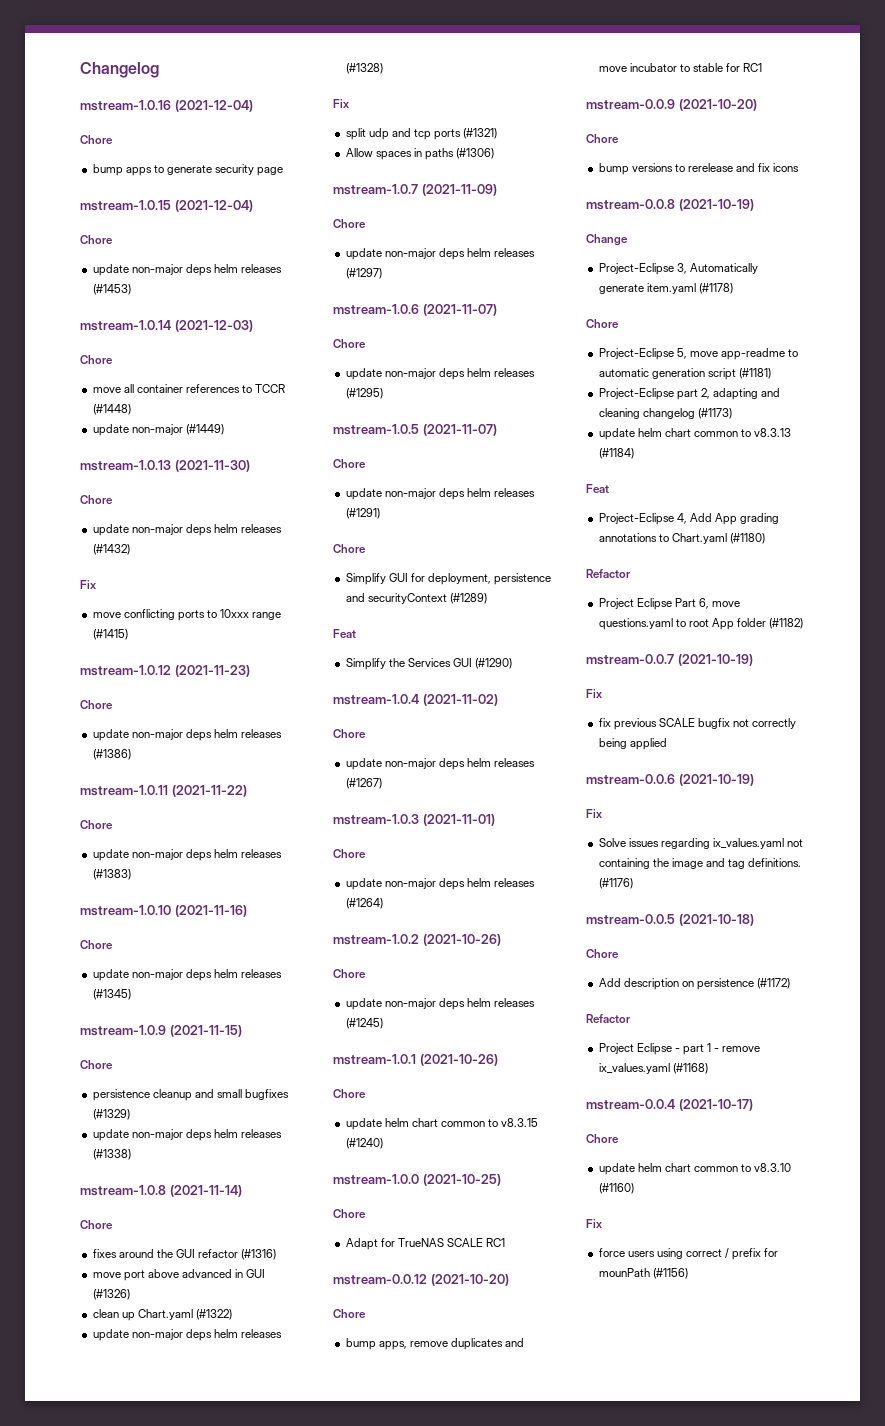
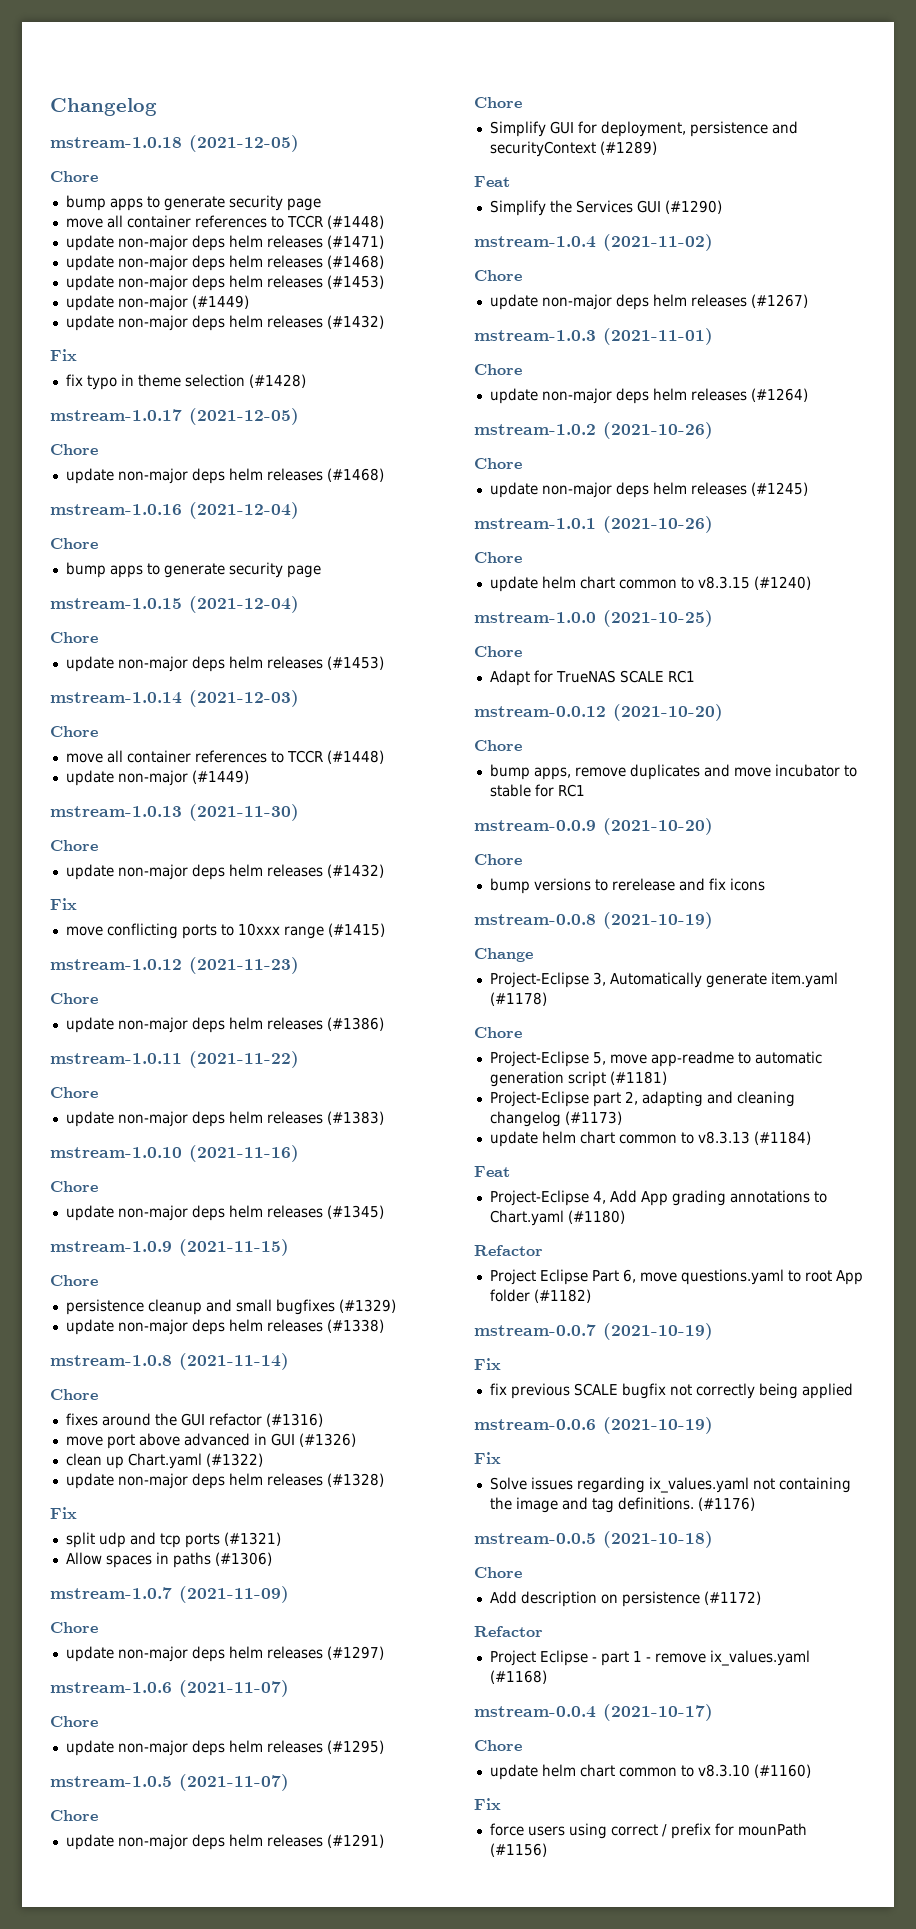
+ mstream-1.0.18 (2021-12-05)
+ Chore
+ bump apps to generate security page
+ move all container references to TCCR (#1448)
+ update non-major deps helm releases (#1471)
+ update non-major deps helm releases (#1468)
+ update non-major deps helm releases (#1453)
+ update non-major (#1449)
+ update non-major deps helm releases (#1432)
+ Fix
+ fix typo in theme selection (#1428)
+ mstream-1.0.17 (2021-12-05)
+ Chore
+ update non-major deps helm releases (#1468)

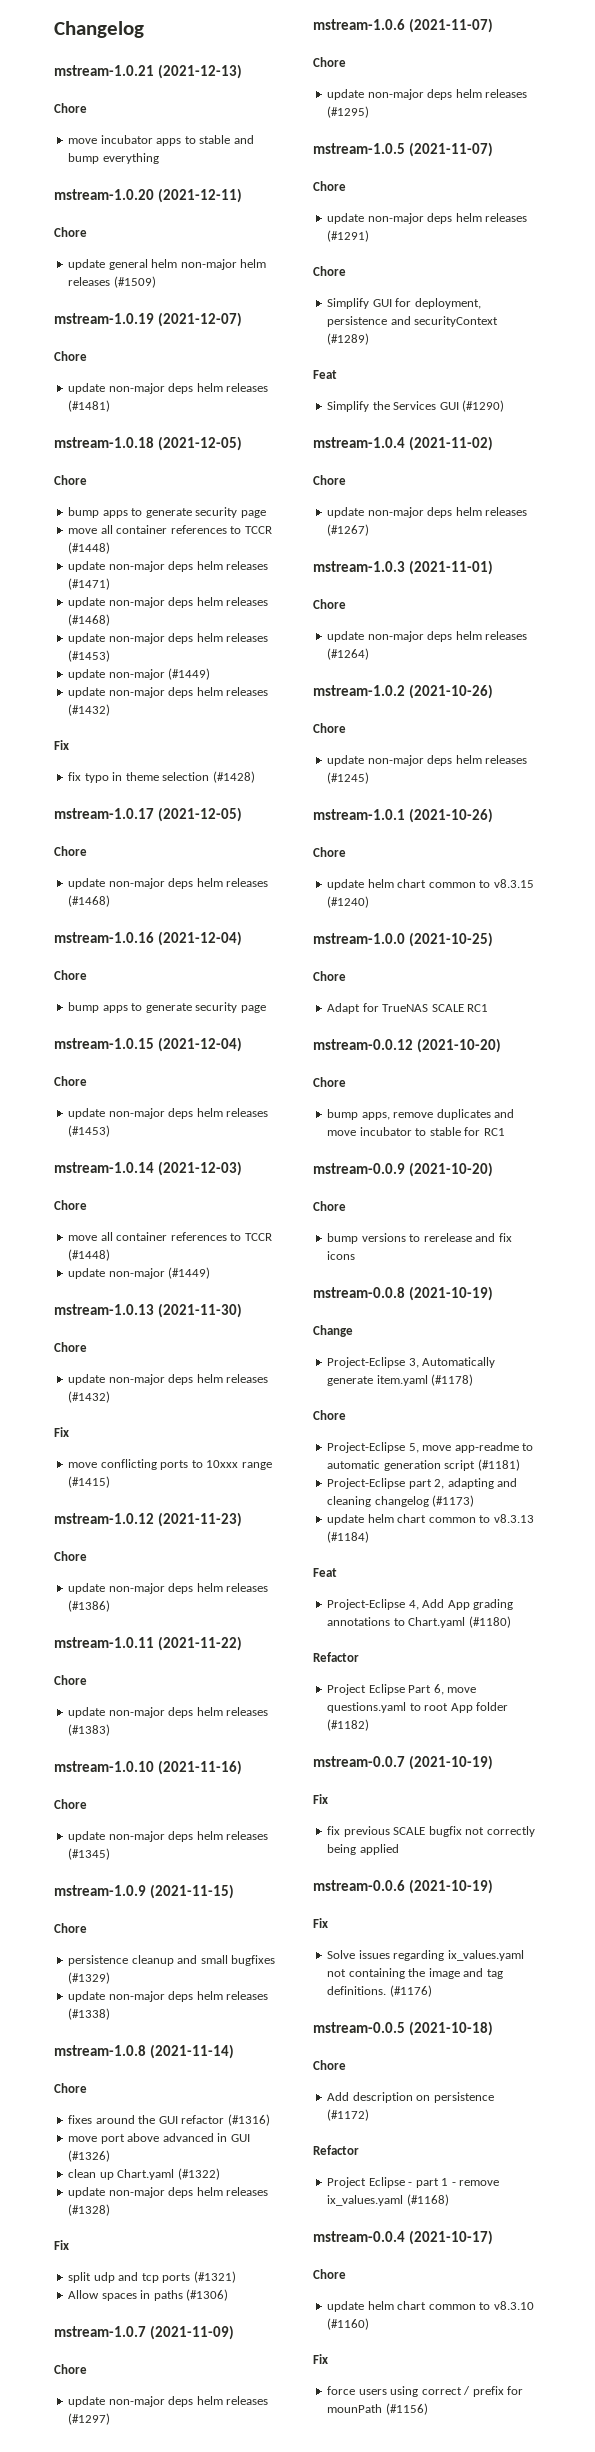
+ mstream-1.0.21 (2021-12-13)
+ Chore
+ move incubator apps to stable and bump everything
+ mstream-1.0.20 (2021-12-11)
+ Chore
+ update general helm non-major helm releases (#1509)
+ mstream-1.0.19 (2021-12-07)
+ Chore
+ update non-major deps helm releases (#1481)

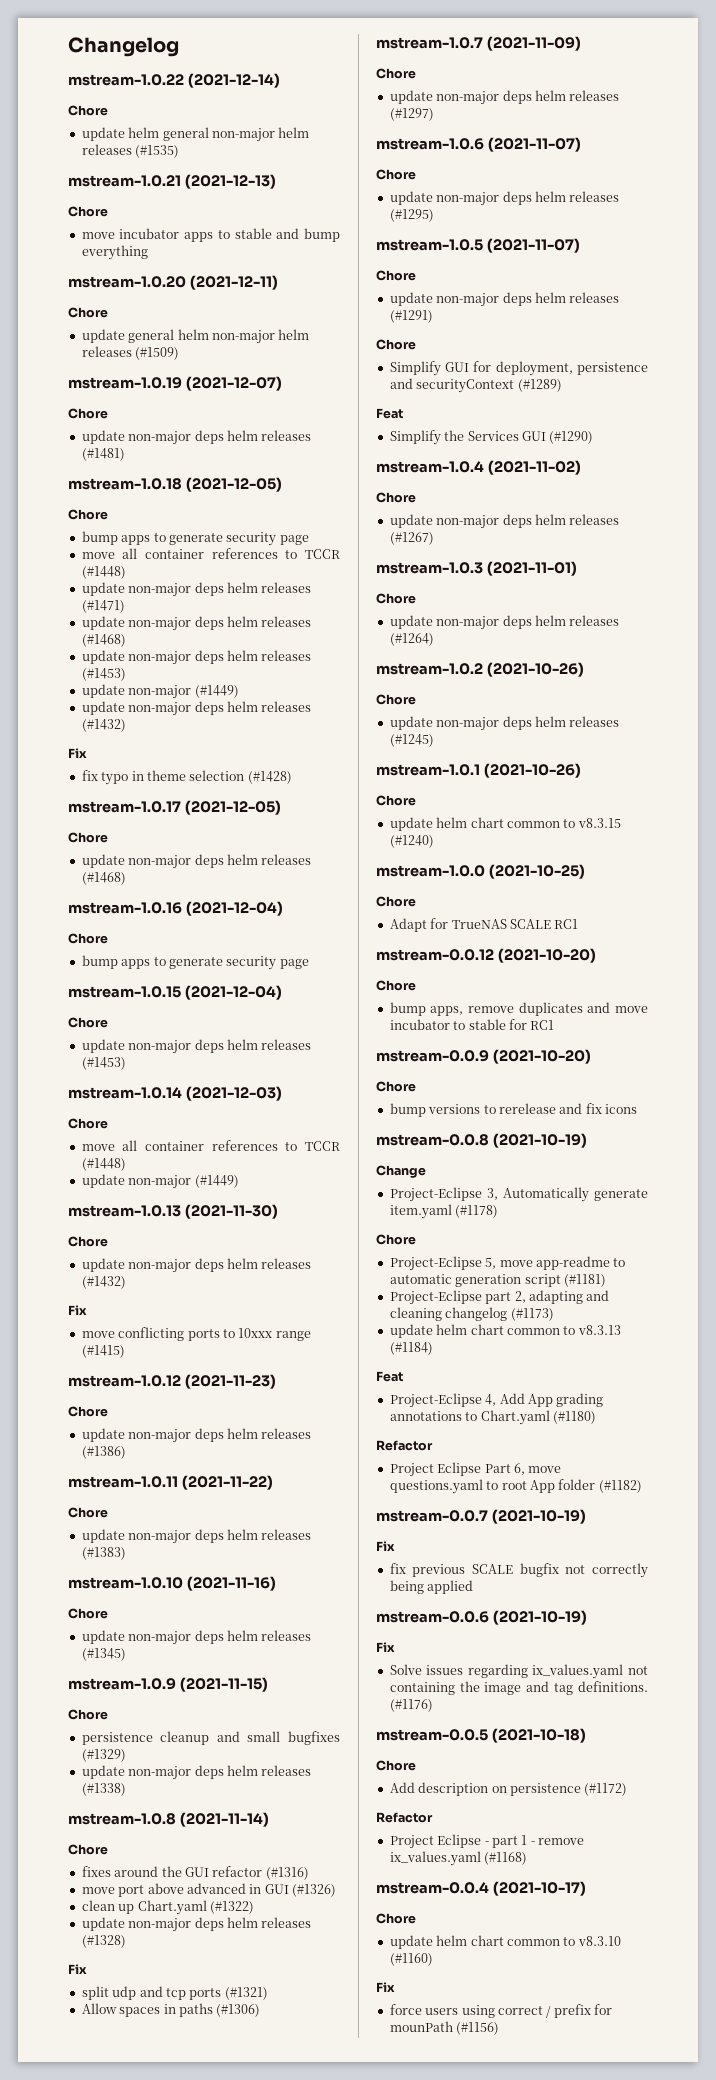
+ mstream-1.0.22 (2021-12-14)
+ Chore
+ update helm general non-major helm releases (#1535)

